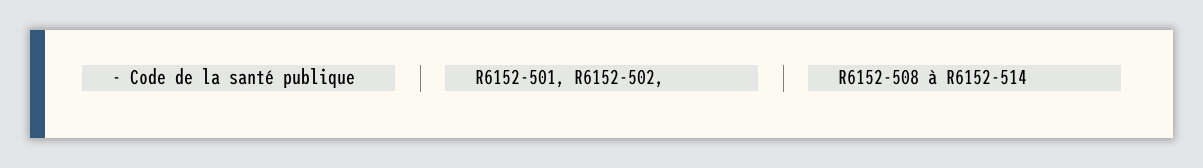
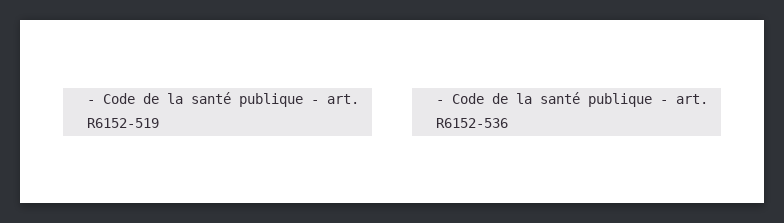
- - Code de la santé publique R6152-501, R6152-502, R6152-508 à R6152-514
+ - Code de la santé publique - art. R6152-519
+ - Code de la santé publique - art. R6152-536

